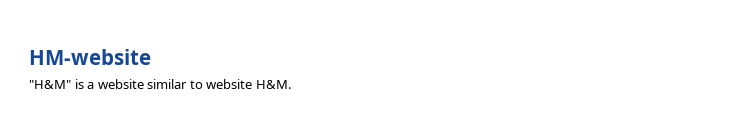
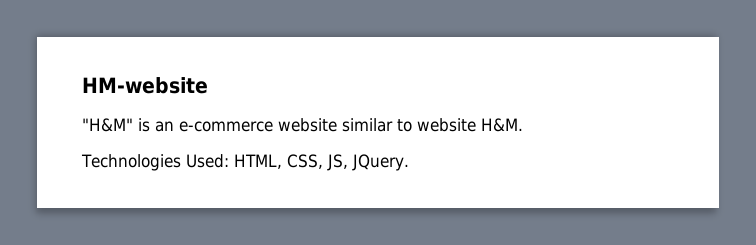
- "H&M" is a website similar to website H&M.
+ "H&M" is an e-commerce website similar to website H&M.
+ Technologies Used: HTML, CSS, JS, JQuery.

